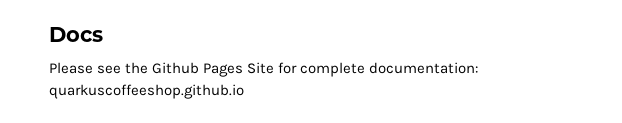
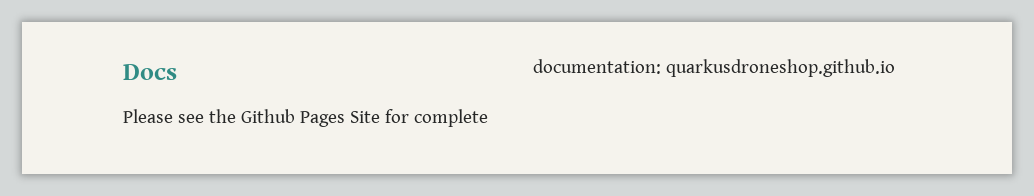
- Please see the Github Pages Site for complete documentation: quarkuscoffeeshop.github.io
+ Please see the Github Pages Site for complete documentation: quarkusdroneshop.github.io

